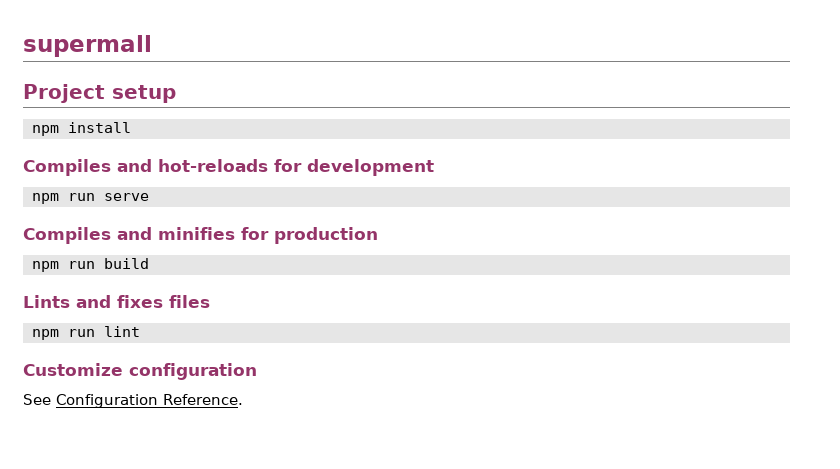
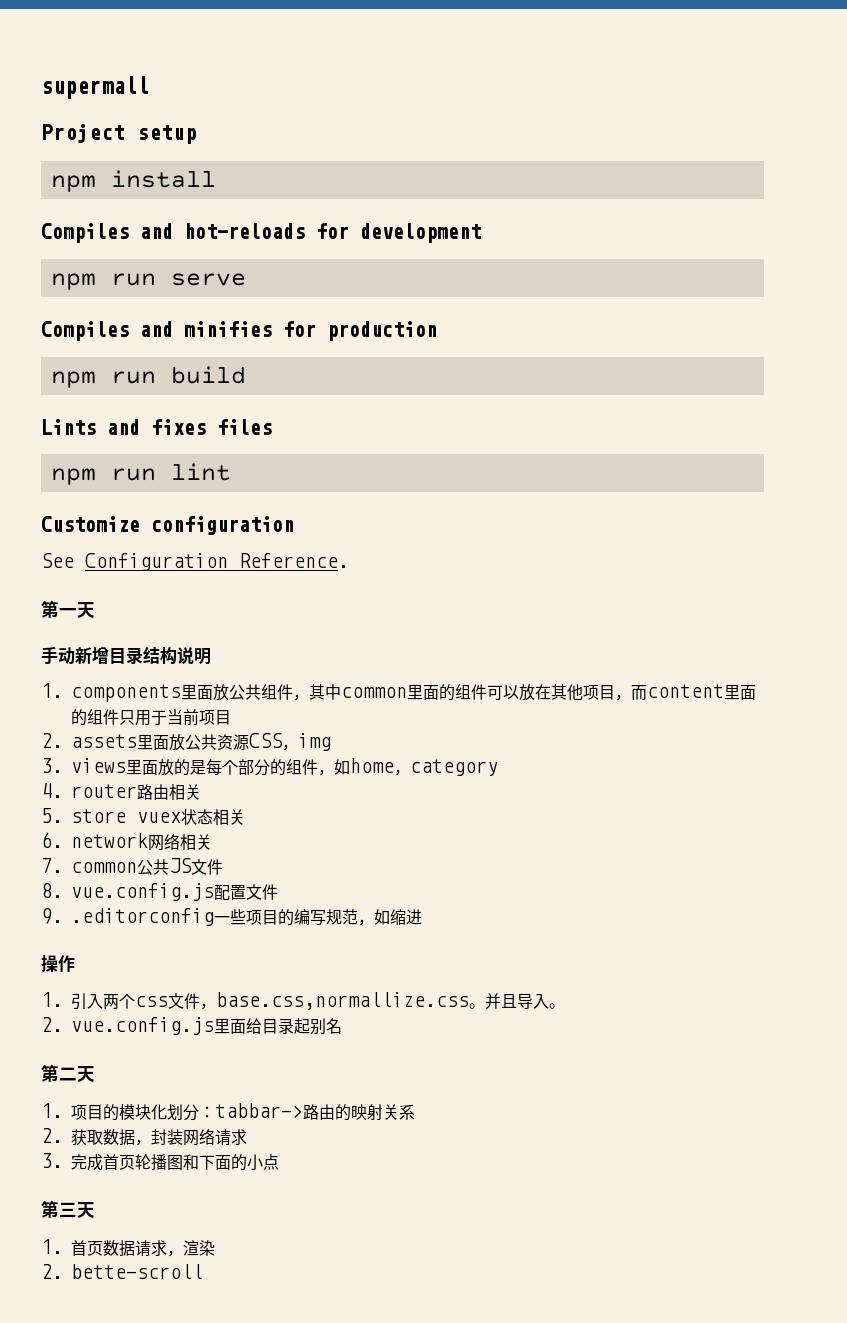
+ 第一天
+ 手动新增目录结构说明
+ 1. components里面放公共组件，其中common里面的组件可以放在其他项目，而content里面的组件只用于当前项目
+ 2. assets里面放公共资源CSS，img
+ 3. views里面放的是每个部分的组件，如home，category
+ 4. router路由相关
+ 5. store vuex状态相关
+ 6. network网络相关
+ 7. common公共JS文件
+ 8. vue.config.js配置文件
+ 9. .editorconfig一些项目的编写规范，如缩进
+ 操作
+ 1.引入两个css文件，base.css,normallize.css。并且导入。
+ 2. vue.config.js里面给目录起别名
+ 第二天
+ 1.项目的模块化划分：tabbar->路由的映射关系
+ 2.获取数据，封装网络请求
+ 3.完成首页轮播图和下面的小点
+ 第三天
+ 1.首页数据请求，渲染
+ 2. bette-scroll

